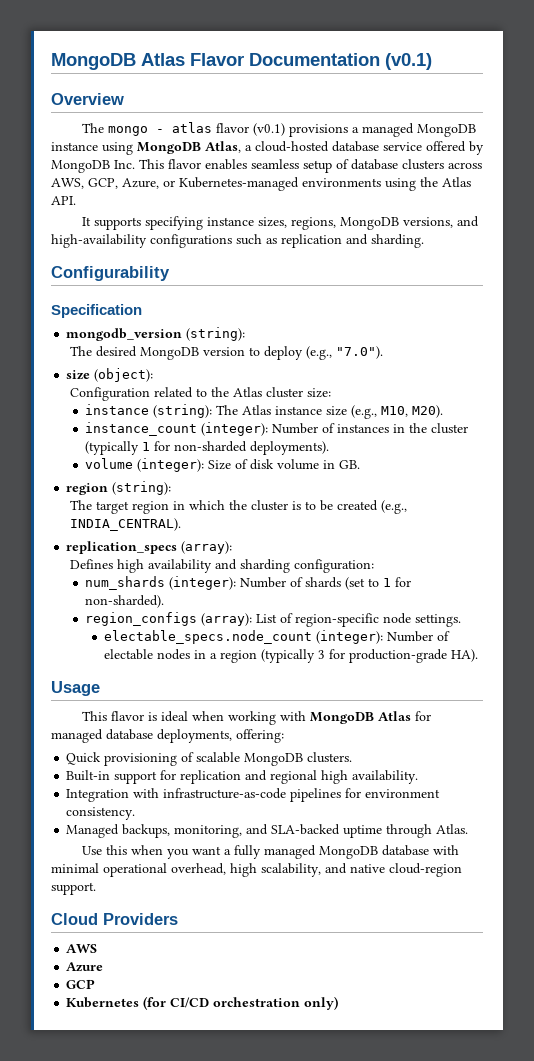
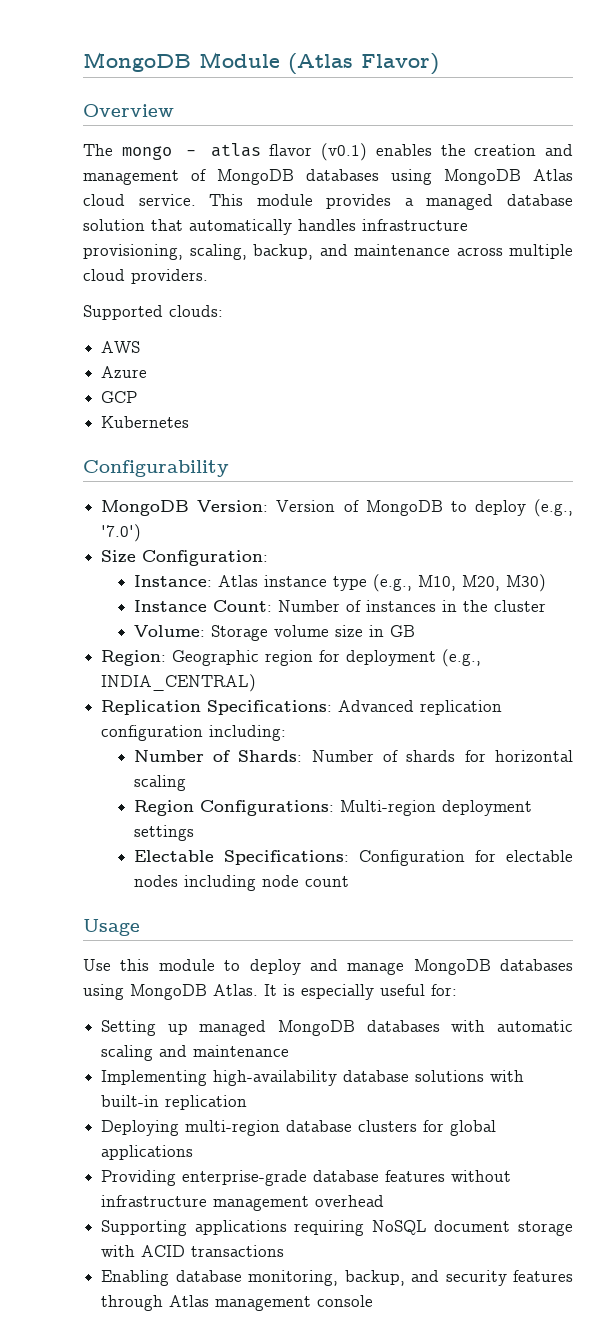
- MongoDB Atlas Flavor Documentation (v0.1)
+ MongoDB Module (Atlas Flavor)
- The mongo - atlas flavor (v0.1) provisions a managed MongoDB instance using MongoDB Atlas, a cloud-hosted database service offered by MongoDB Inc. This flavor enables seamless setup of database clusters across AWS, GCP, Azure, or Kubernetes-managed environments using the Atlas API.
- It supports specifying instance sizes, regions, MongoDB versions, and high-availability configurations such as replication and sharding.
- Configurability
- Specification
- mongodb_version (string):
- The desired MongoDB version to deploy (e.g., "7.0").
- size (object):
- Configuration related to the Atlas cluster size:
- instance (string): The Atlas instance size (e.g., M10, M20).
- instance_count (integer): Number of instances in the cluster (typically 1 for non-sharded deployments).
- volume (integer): Size of disk volume in GB.
- region (string):
- The target region in which the cluster is to be created (e.g., INDIA_CENTRAL).
- replication_specs (array):
- Defines high availability and sharding configuration:
- num_shards (integer): Number of shards (set to 1 for non-sharded).
- region_configs (array): List of region-specific node settings.
- electable_specs.node_count (integer): Number of electable nodes in a region (typically 3 for production-grade HA).
- Usage
- This flavor is ideal when working with MongoDB Atlas for managed database deployments, offering:
- Quick provisioning of scalable MongoDB clusters.
- Built-in support for replication and regional high availability.
- Integration with infrastructure-as-code pipelines for environment consistency.
- Managed backups, monitoring, and SLA-backed uptime through Atlas.
- Use this when you want a fully managed MongoDB database with minimal operational overhead, high scalability, and native cloud-region support.
- Cloud Providers
+ The mongo - atlas flavor (v0.1) enables the creation and management of MongoDB databases using MongoDB Atlas cloud service. This module provides a managed database solution that automatically handles infrastructure provisioning, scaling, backup, and maintenance across multiple cloud providers.
+ Supported clouds:
  AWS
  Azure
  GCP
- Kubernetes (for CI/CD orchestration only)
+ Kubernetes
+ Configurability
+ MongoDB Version: Version of MongoDB to deploy (e.g., '7.0')
+ Size Configuration:
+ Instance: Atlas instance type (e.g., M10, M20, M30)
+ Instance Count: Number of instances in the cluster
+ Volume: Storage volume size in GB
+ Region: Geographic region for deployment (e.g., INDIA_CENTRAL)
+ Replication Specifications: Advanced replication configuration including:
+ Number of Shards: Number of shards for horizontal scaling
+ Region Configurations: Multi-region deployment settings
+ Electable Specifications: Configuration for electable nodes including node count
+ Usage
+ Use this module to deploy and manage MongoDB databases using MongoDB Atlas. It is especially useful for:
+ Setting up managed MongoDB databases with automatic scaling and maintenance
+ Implementing high-availability database solutions with built-in replication
+ Deploying multi-region database clusters for global applications
+ Providing enterprise-grade database features without infrastructure management overhead
+ Supporting applications requiring NoSQL document storage with ACID transactions
+ Enabling database monitoring, backup, and security features through Atlas management console

